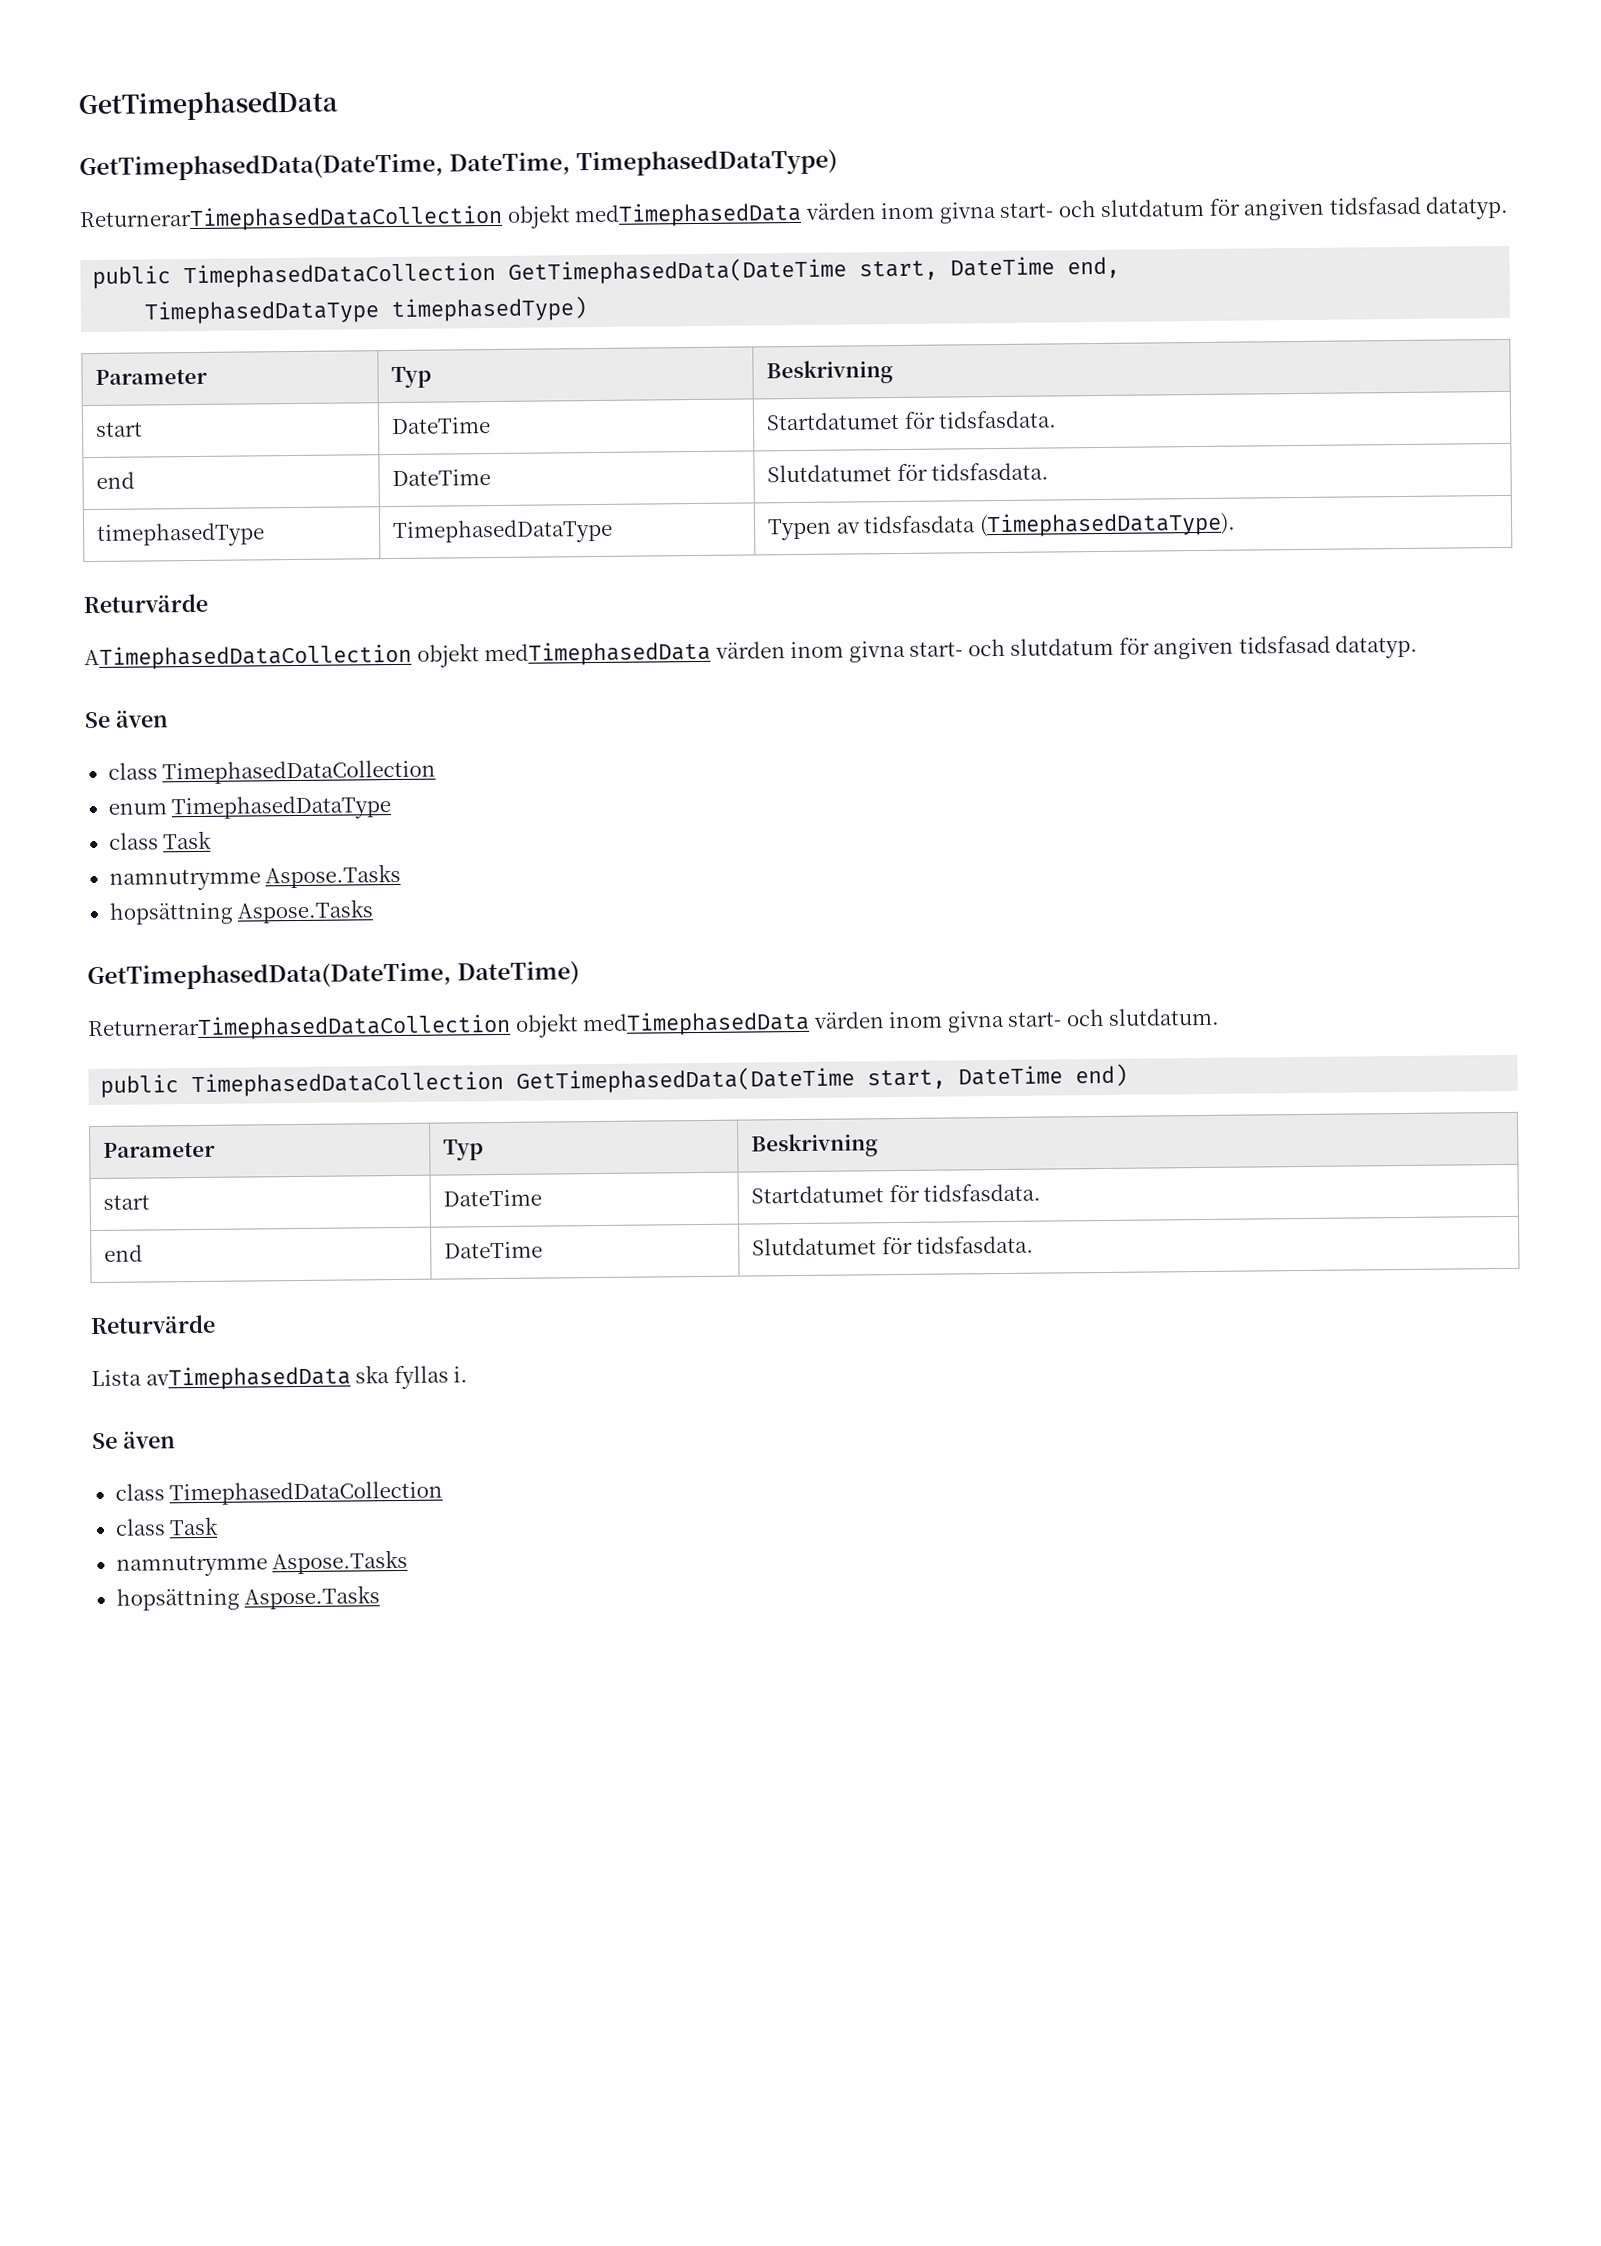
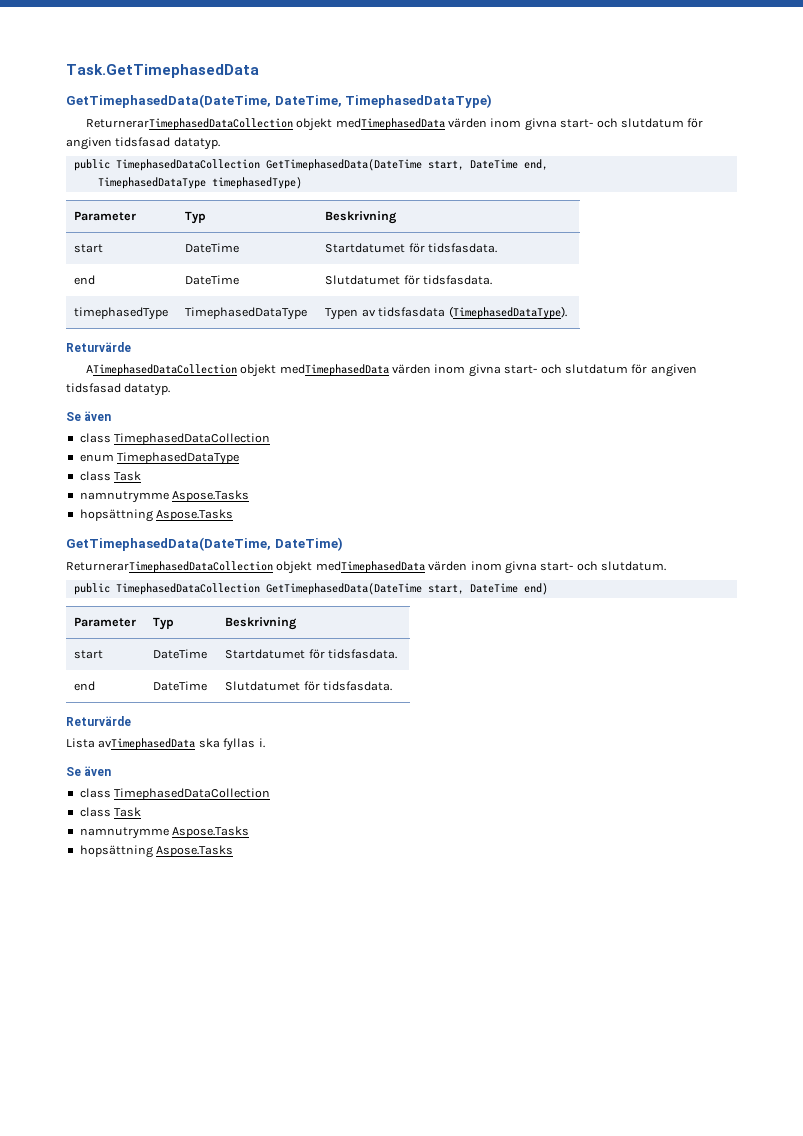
- GetTimephasedData
+ Task.GetTimephasedData

